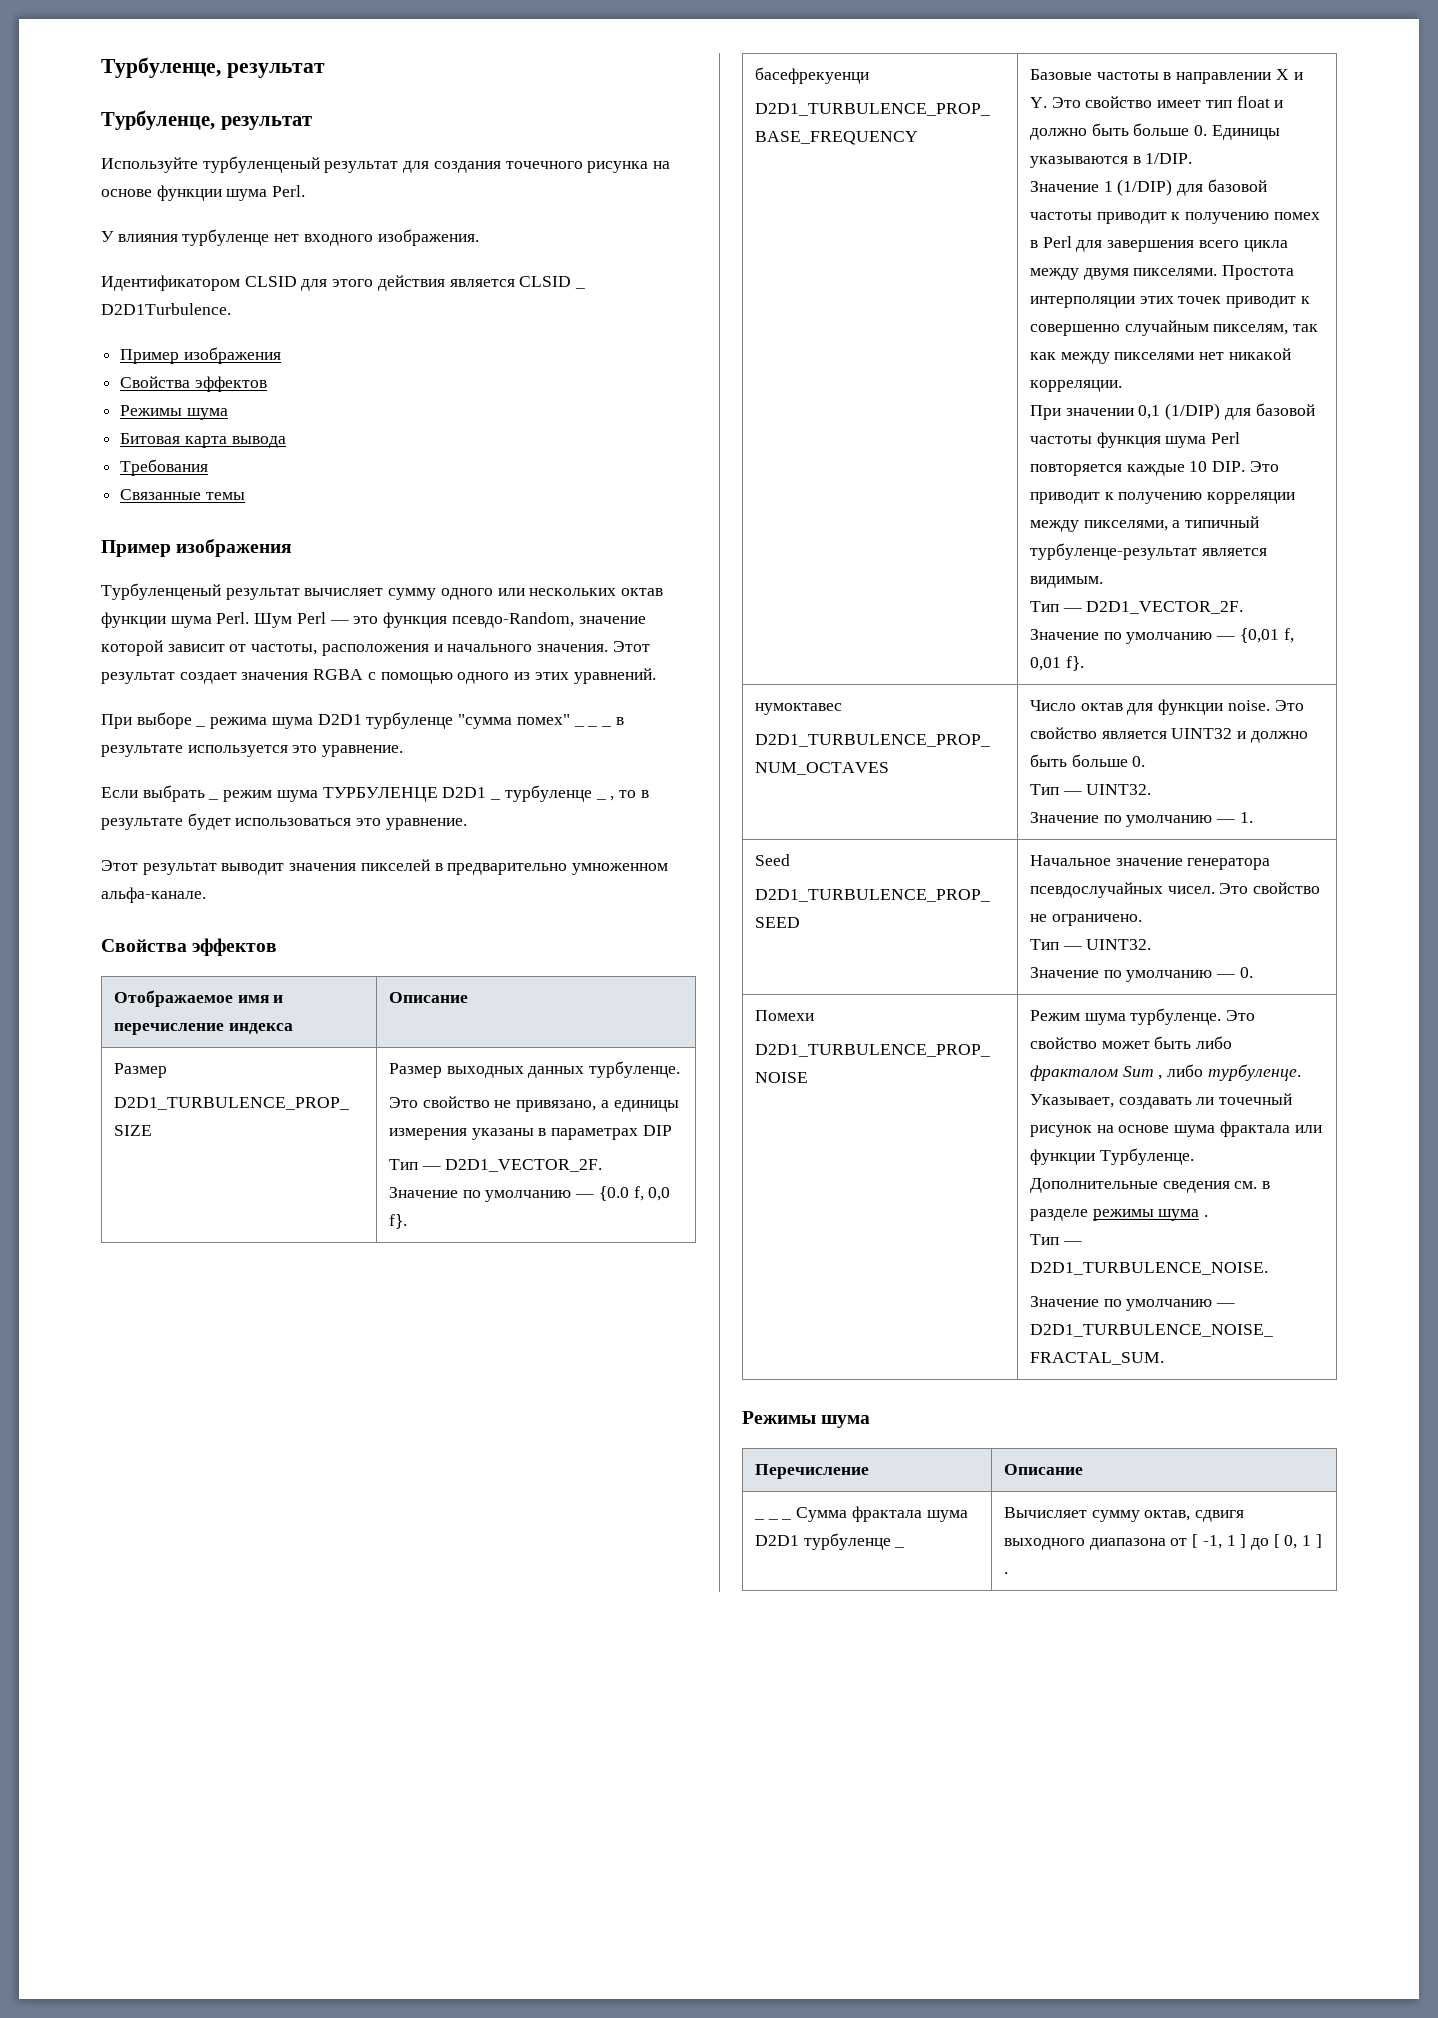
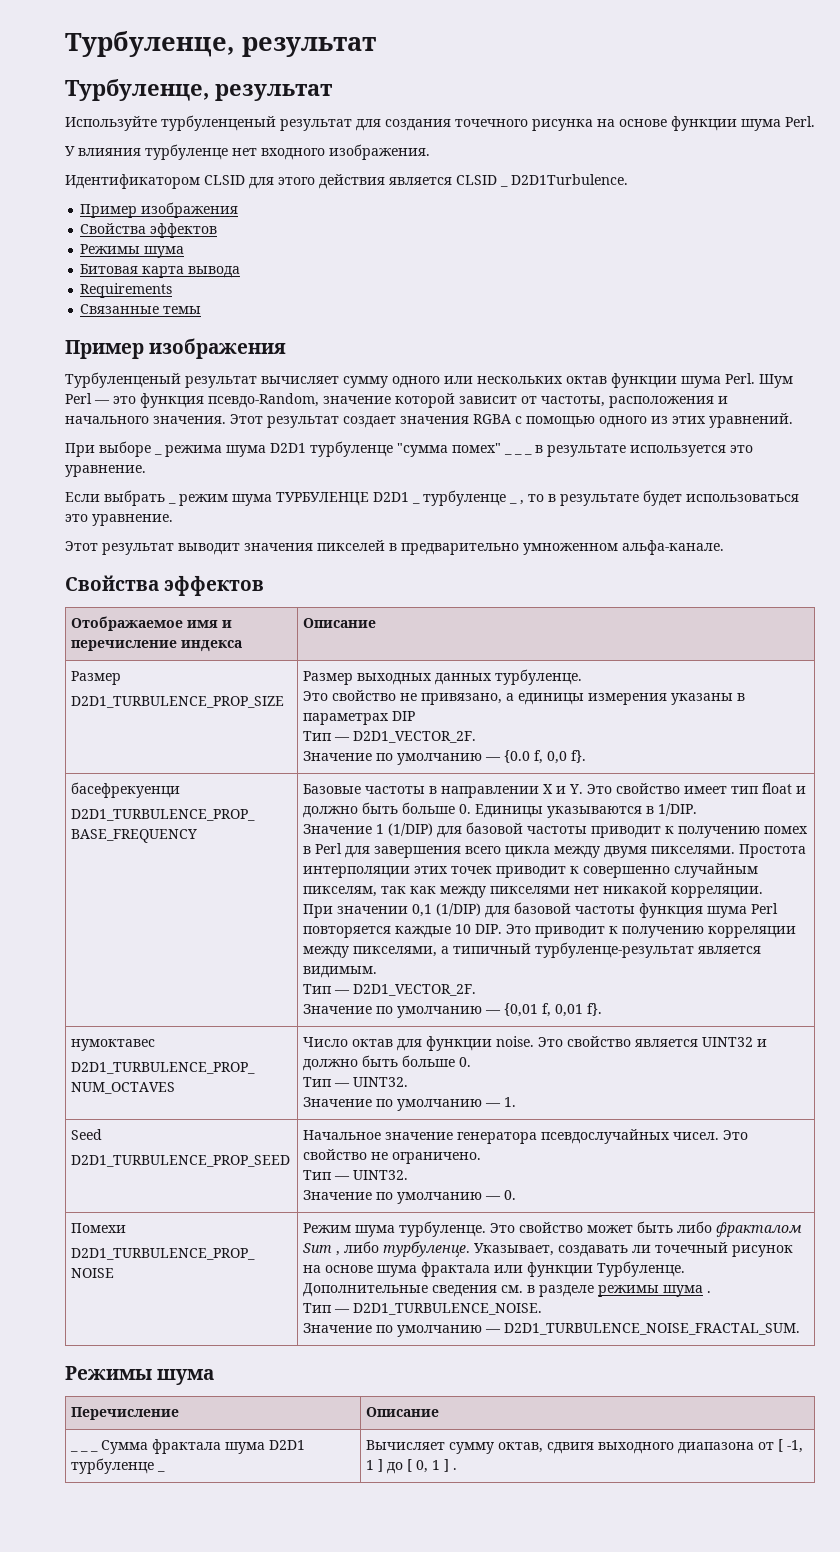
- Требования
+ Requirements

